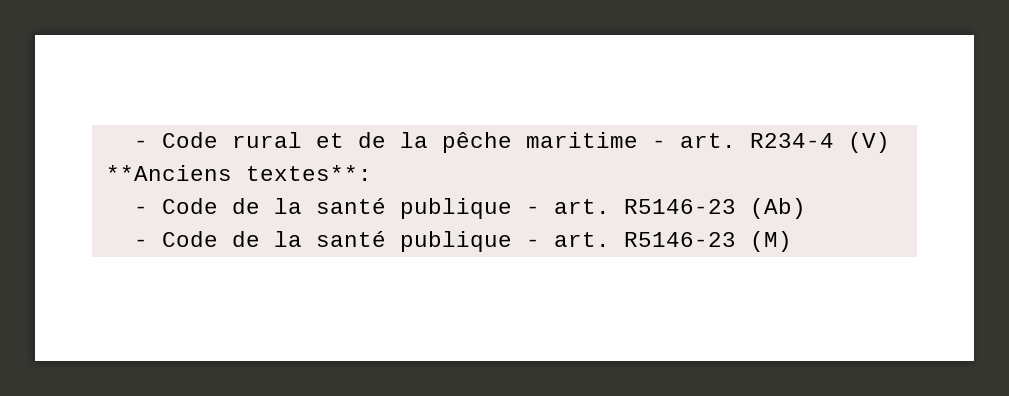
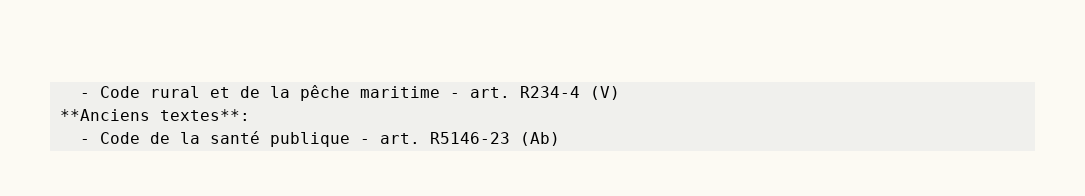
- - Code de la santé publique - art. R5146-23 (M)

